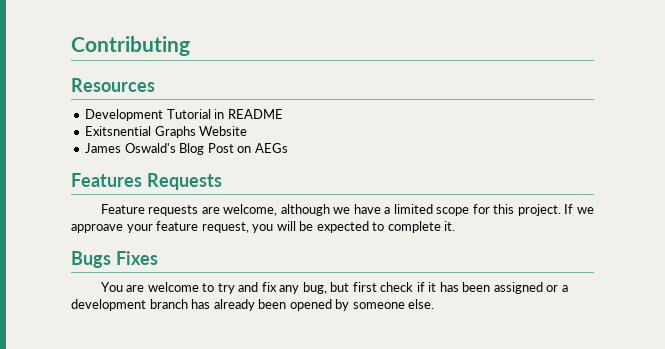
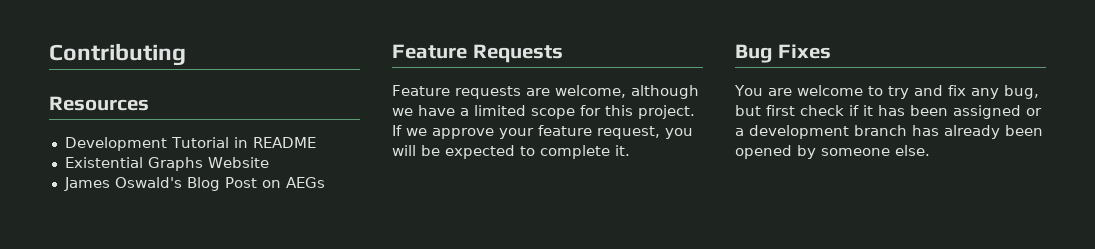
- Exitsnential Graphs Website
+ Existential Graphs Website
- Features Requests
+ Feature Requests
- If we approave your feature request, you will be expected to complete it.
+ If we approve your feature request, you will be expected to complete it.
- Bugs Fixes
+ Bug Fixes

